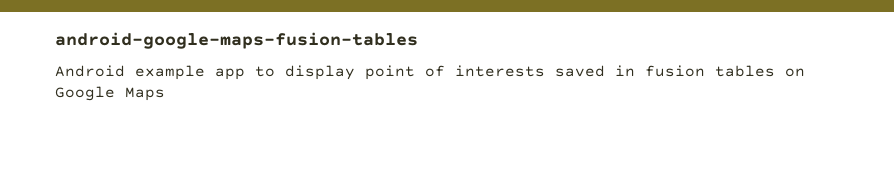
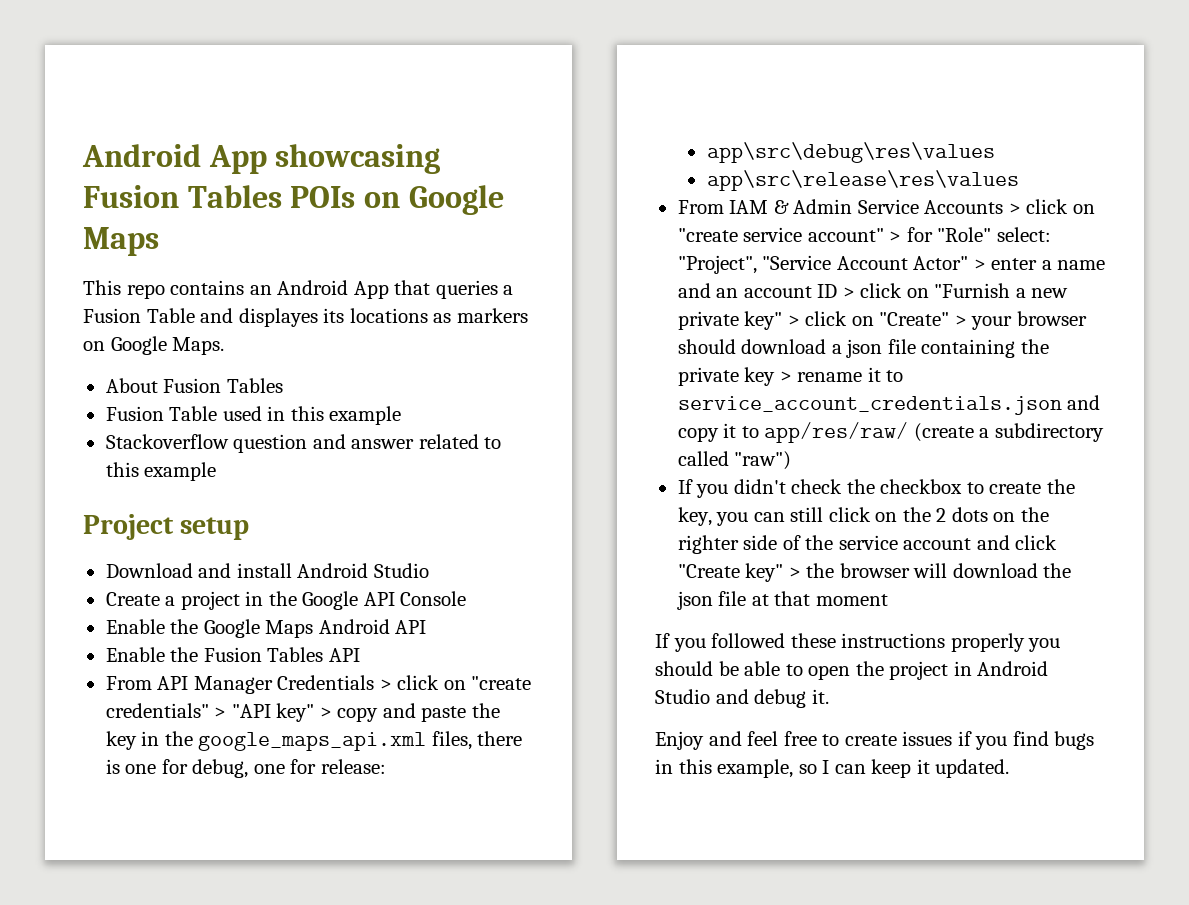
- android-google-maps-fusion-tables
- Android example app to display point of interests saved in fusion tables on Google Maps
+ Android App showcasing Fusion Tables POIs on Google Maps
+ This repo contains an Android App that queries a Fusion Table and displayes its locations as markers on Google Maps.
+ About Fusion Tables
+ Fusion Table used in this example
+ Stackoverflow question and answer related to this example
+ Project setup
+ Download and install Android Studio
+ Create a project in the Google API Console
+ Enable the Google Maps Android API
+ Enable the Fusion Tables API
+ From API Manager Credentials > click on "create credentials" > "API key" > copy and paste the key in the google_maps_api.xml files, there is one for debug, one for release:
+ app\src\debug\res\values
+ app\src\release\res\values
+ From IAM & Admin Service Accounts > click on "create service account" > for "Role" select: "Project", "Service Account Actor" > enter a name and an account ID > click on "Furnish a new private key" > click on "Create" > your browser should download a json file containing the private key > rename it to service_account_credentials.json and copy it to app/res/raw/ (create a subdirectory called "raw")
+ If you didn't check the checkbox to create the key, you can still click on the 2 dots on the righter side of the service account and click "Create key" > the browser will download the json file at that moment
+ If you followed these instructions properly you should be able to open the project in Android Studio and debug it.
+ Enjoy and feel free to create issues if you find bugs in this example, so I can keep it updated.

